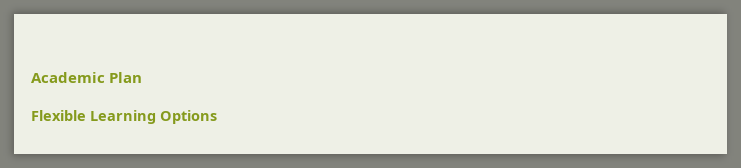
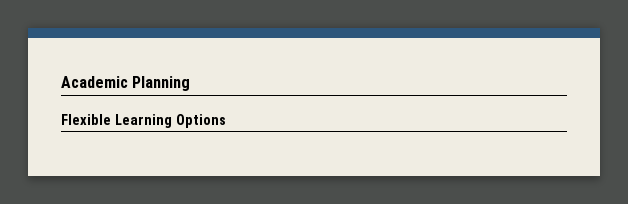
- Academic Plan
+ Academic Planning

